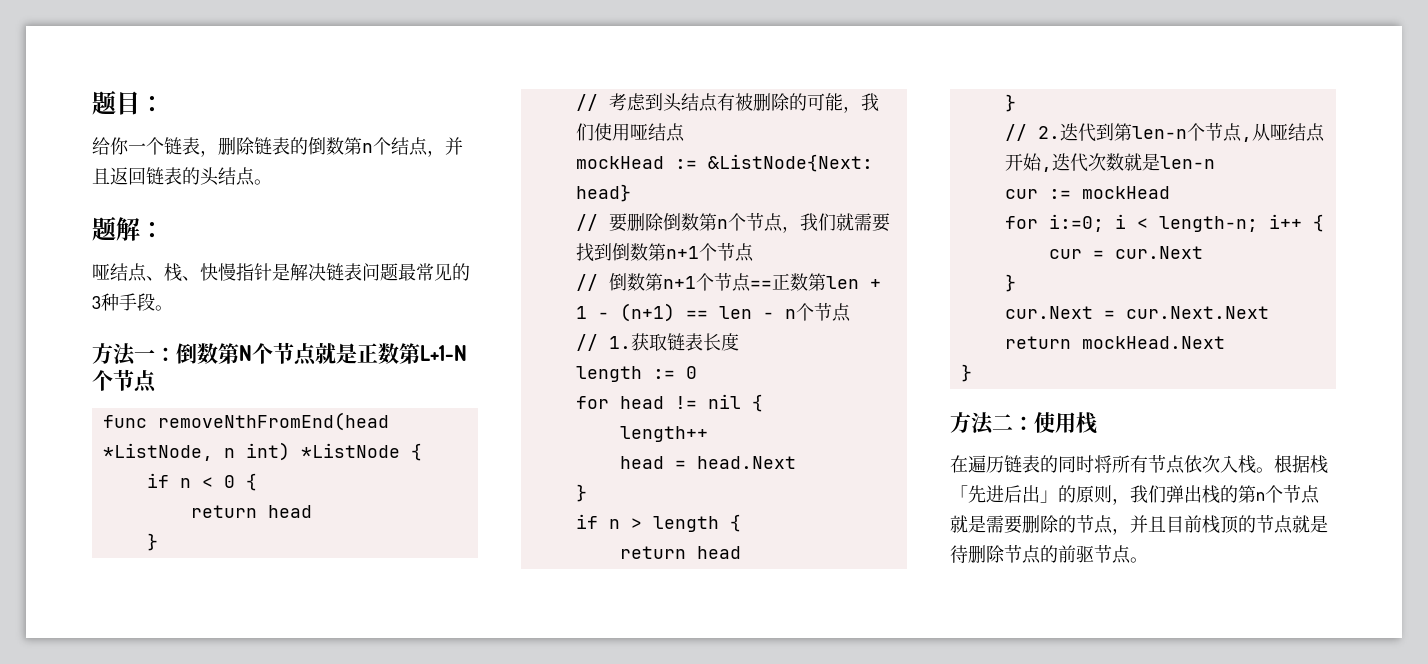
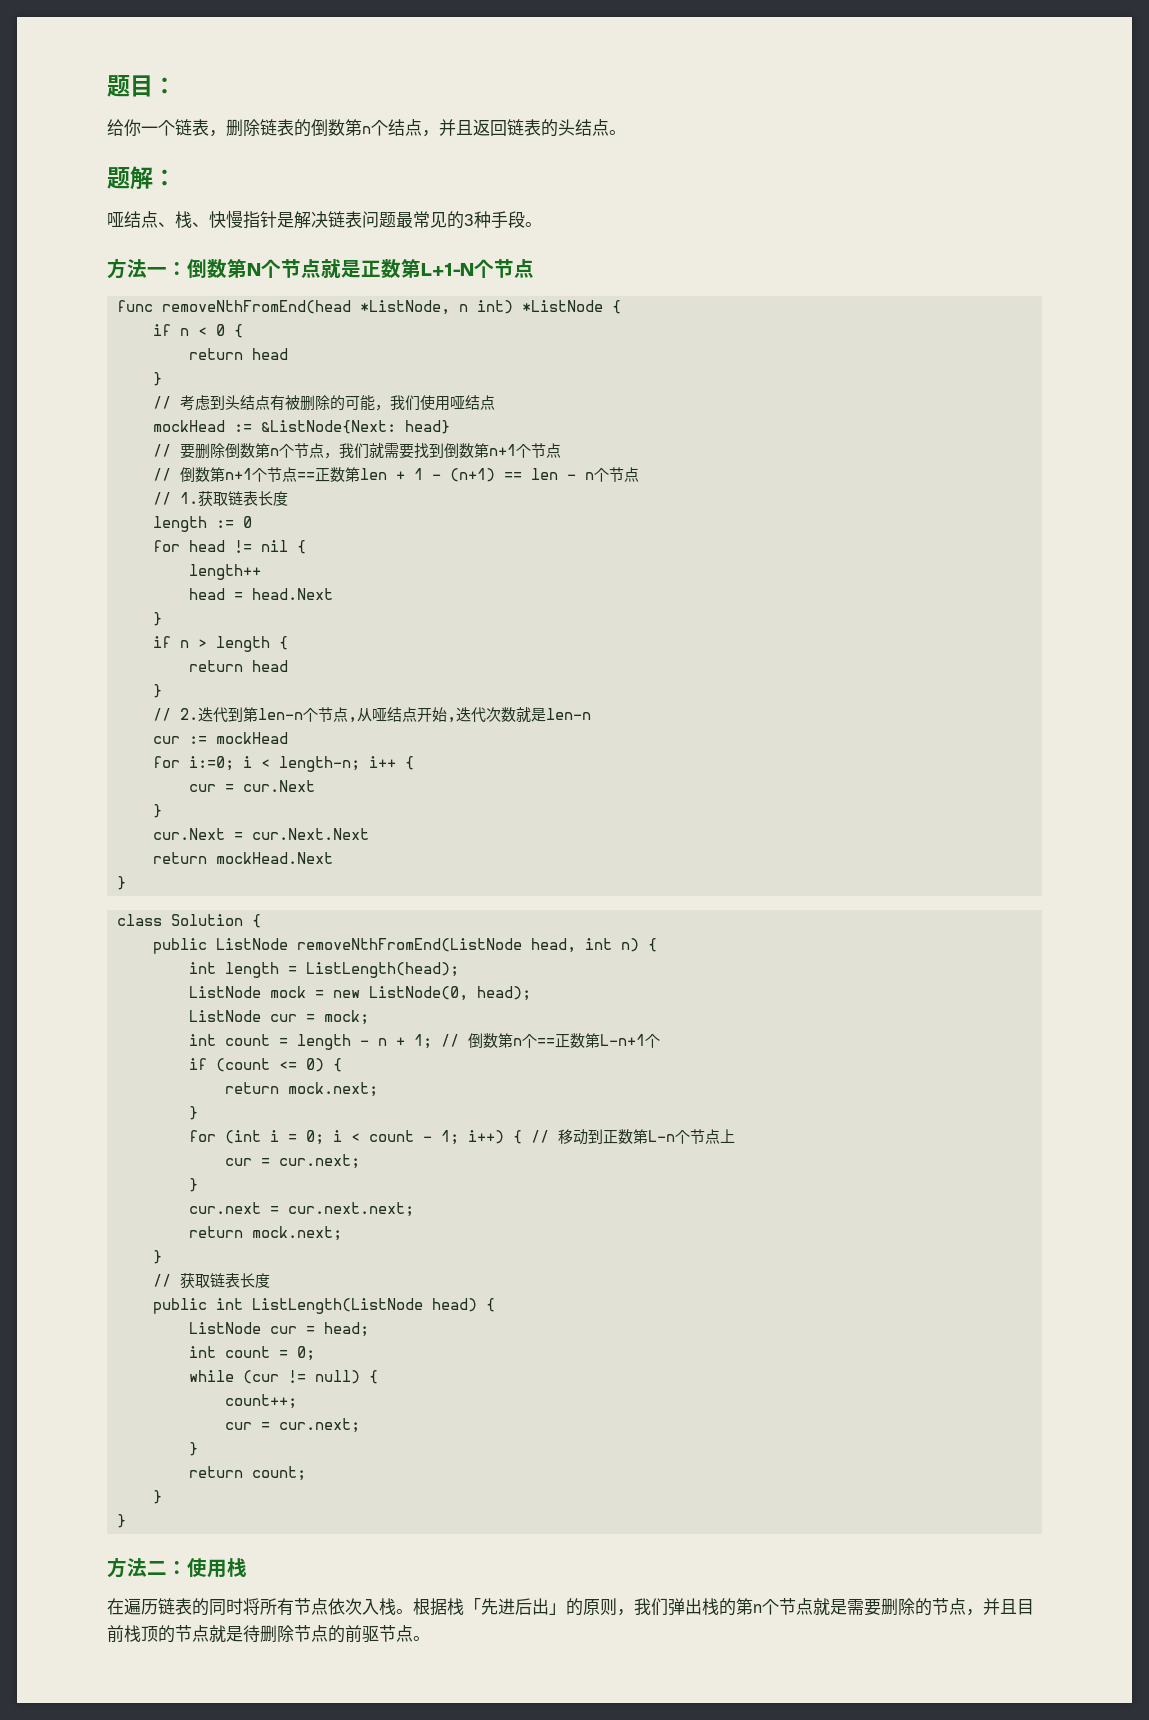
+ class Solution {
+ public ListNode removeNthFromEnd(ListNode head, int n) {
+ int length = ListLength(head);
+ ListNode mock = new ListNode(0, head);
+ ListNode cur = mock;
+ int count = length - n + 1; // 倒数第n个==正数第L-n+1个
+ if (count <= 0) {
+ return mock.next;
+ }
+ for (int i = 0; i < count - 1; i++) { // 移动到正数第L-n个节点上
+ cur = cur.next;
+ }
+ cur.next = cur.next.next;
+ return mock.next;
+ }
+ // 获取链表长度
+ public int ListLength(ListNode head) {
+ ListNode cur = head;
+ int count = 0;
+ while (cur != null) {
+ count++;
+ cur = cur.next;
+ }
+ return count;
+ }
+ }

